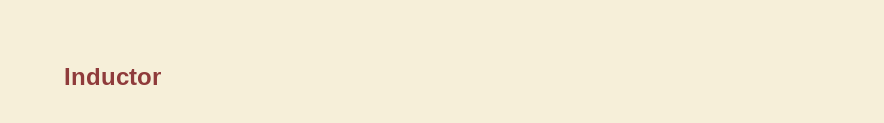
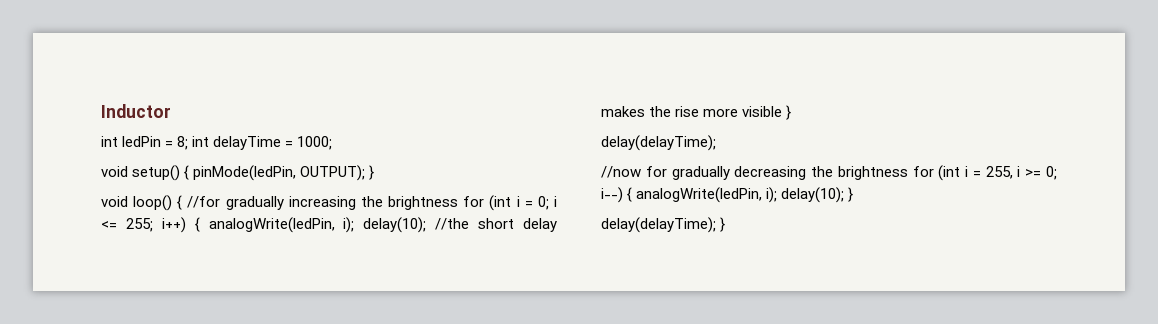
+ int ledPin = 8; int delayTime = 1000;
+ void setup() { pinMode(ledPin, OUTPUT); }
+ void loop() { //for gradually increasing the brightness for (int i = 0; i <= 255; i++) { analogWrite(ledPin, i); delay(10); //the short delay makes the rise more visible }
+ delay(delayTime);
+ //now for gradually decreasing the brightness for (int i = 255, i >= 0; i--) { analogWrite(ledPin, i); delay(10); }
+ delay(delayTime); }

